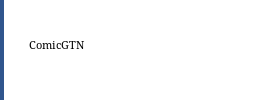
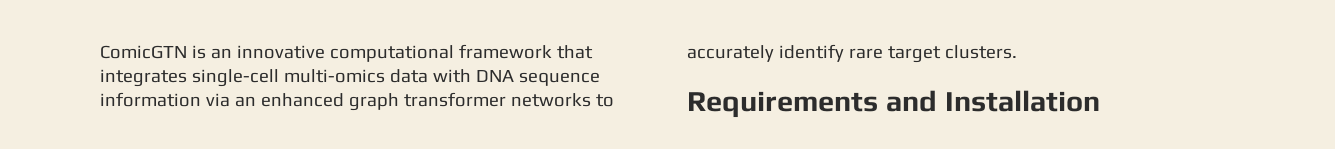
- ComicGTN
+ ComicGTN is an innovative computational framework that integrates single-cell multi-omics data with DNA sequence information via an enhanced graph transformer networks to accurately identify rare target clusters.
+ Requirements and Installation

